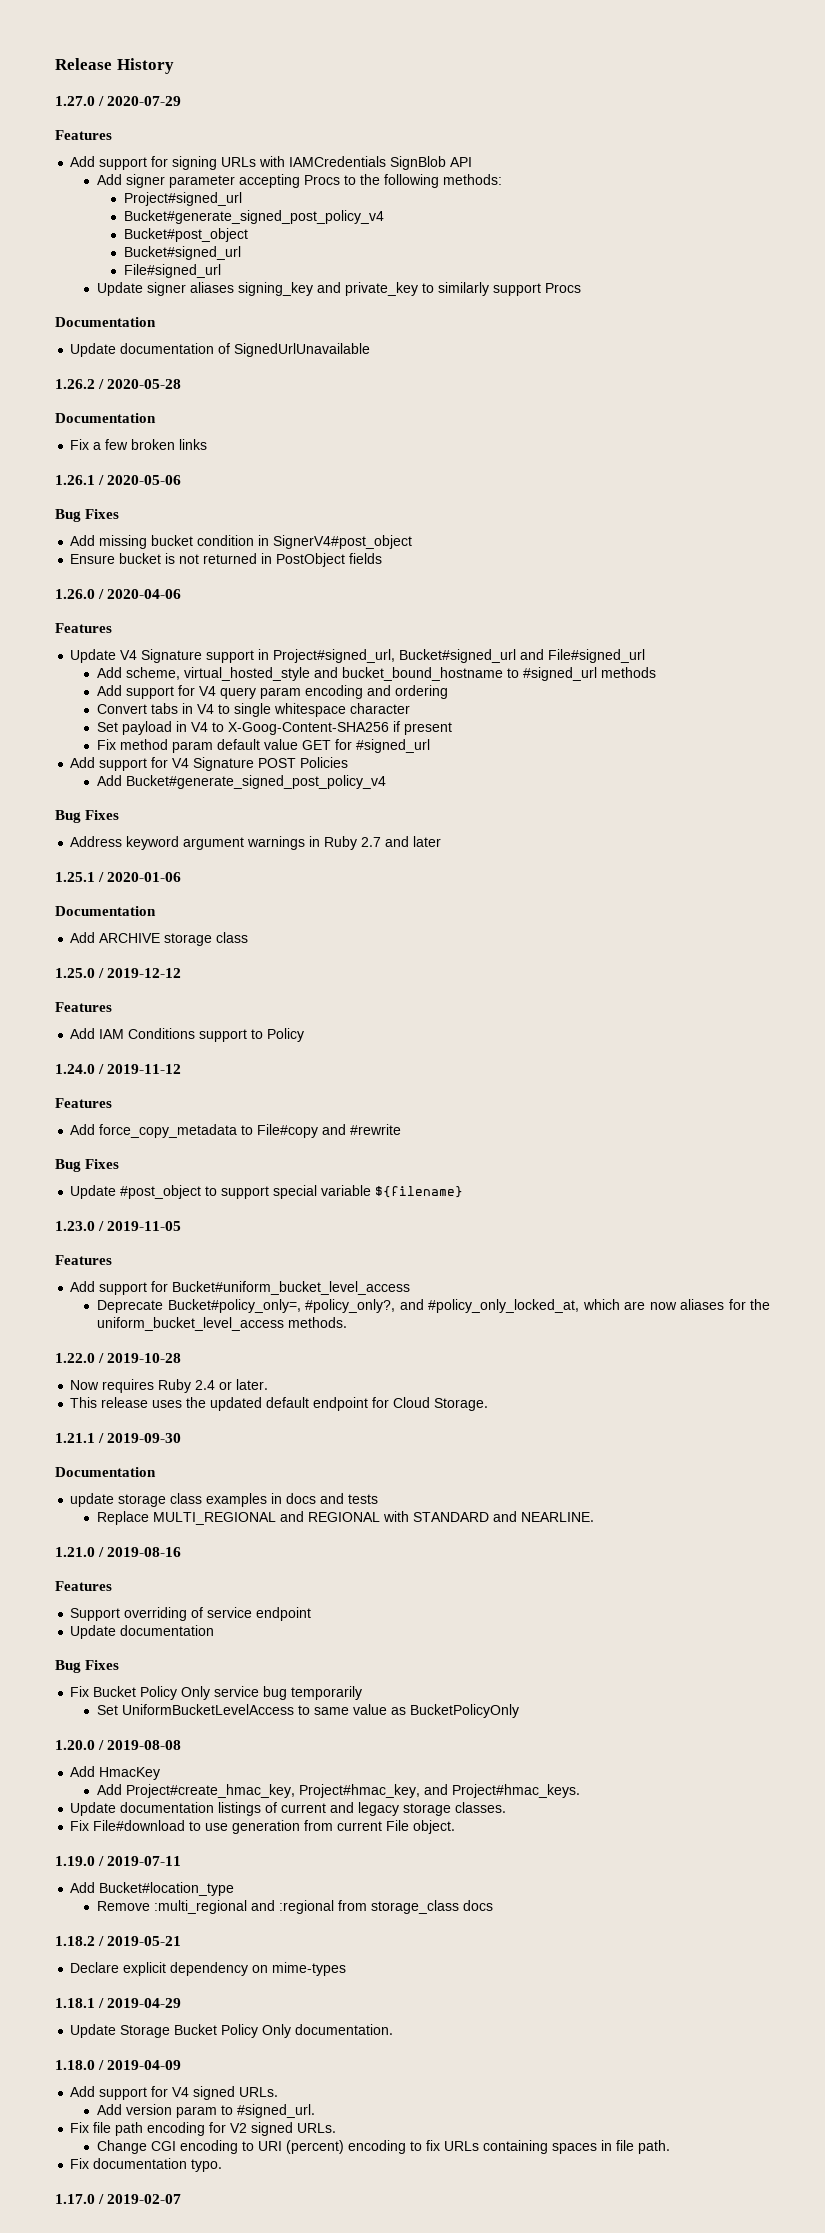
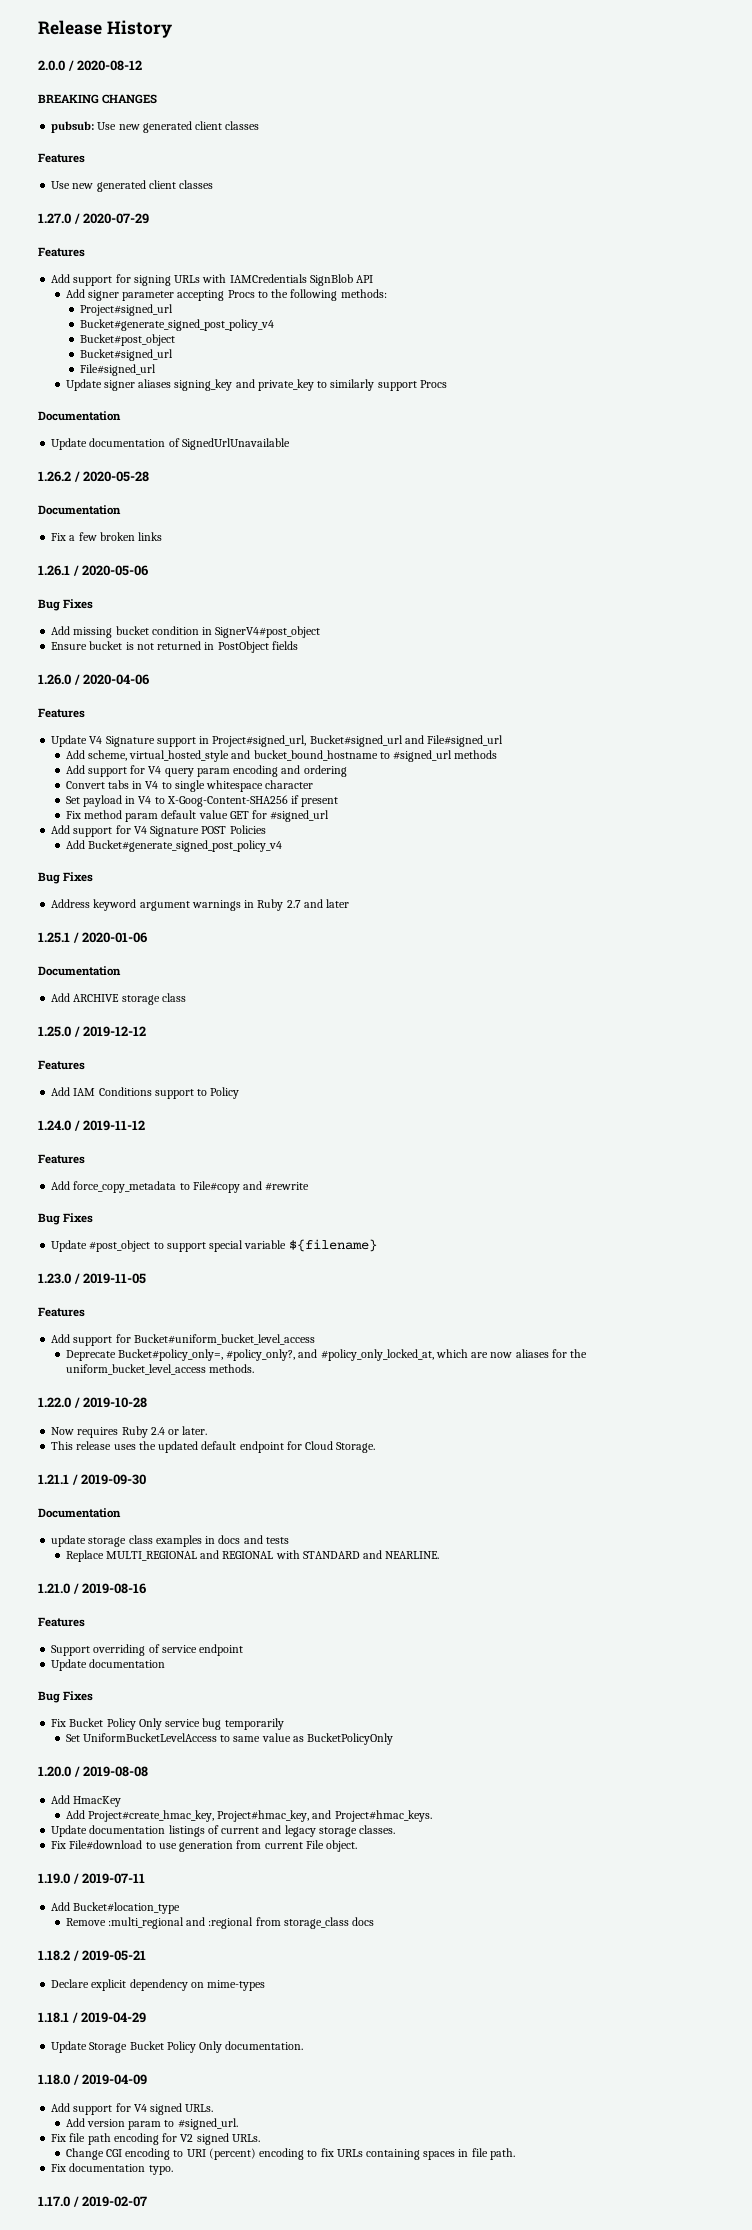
+ 2.0.0 / 2020-08-12
+ BREAKING CHANGES
+ pubsub: Use new generated client classes
+ Features
+ Use new generated client classes

